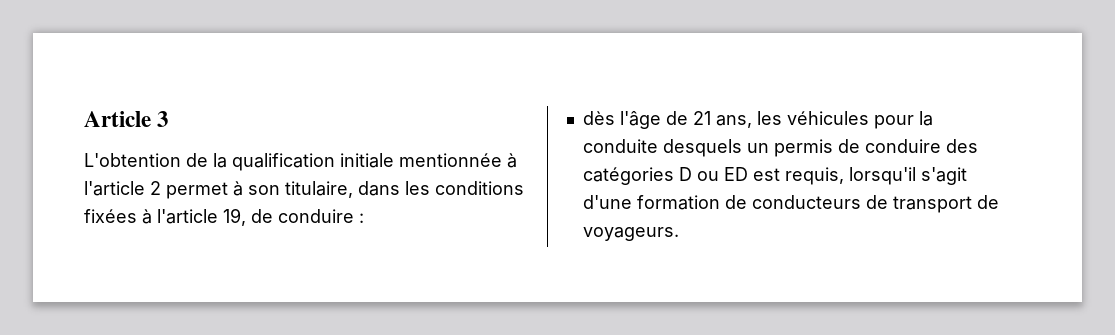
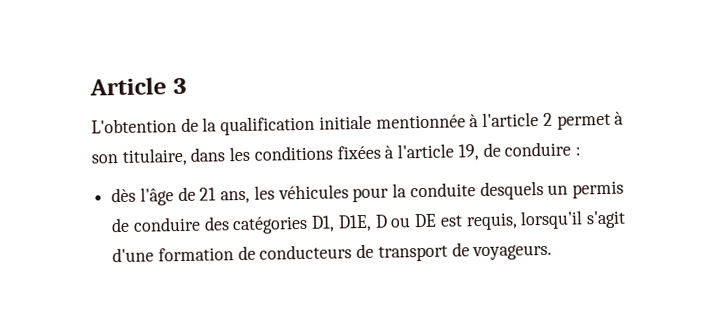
- dès l'âge de 21 ans, les véhicules pour la conduite desquels un permis de conduire des catégories D ou ED est requis, lorsqu'il s'agit d'une formation de conducteurs de transport de voyageurs.
+ dès l'âge de 21 ans, les véhicules pour la conduite desquels un permis de conduire des catégories D1, D1E, D ou DE est requis, lorsqu'il s'agit d'une formation de conducteurs de transport de voyageurs.

